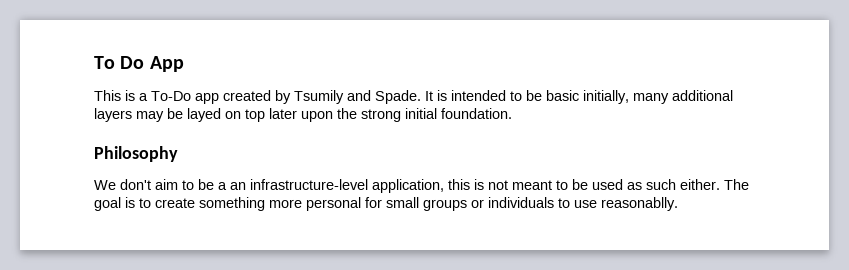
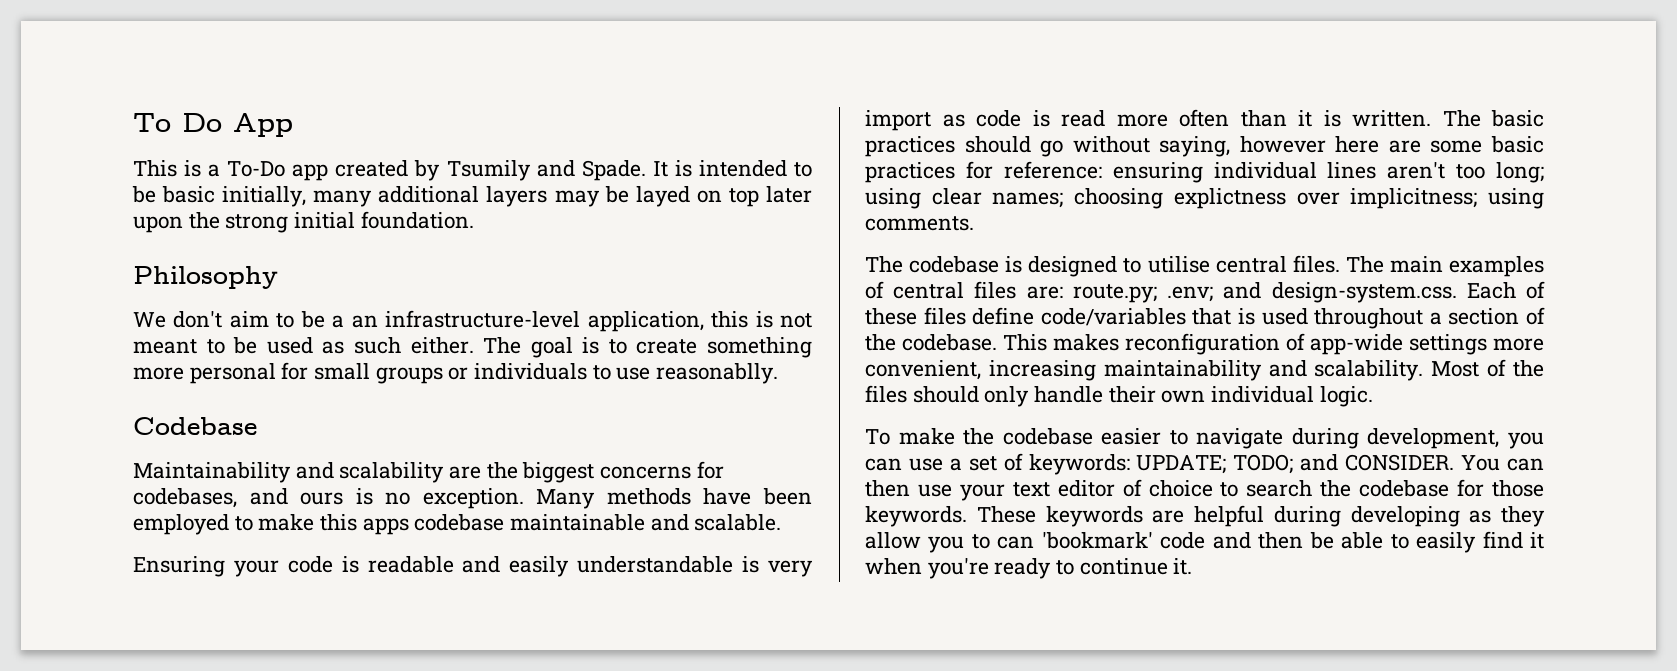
+ Codebase
+ Maintainability and scalability are the biggest concerns for codebases, and ours is no exception. Many methods have been employed to make this apps codebase maintainable and scalable.
+ Ensuring your code is readable and easily understandable is very import as code is read more often than it is written. The basic practices should go without saying, however here are some basic practices for reference: ensuring individual lines aren't too long; using clear names; choosing explictness over implicitness; using comments.
+ The codebase is designed to utilise central files. The main examples of central files are: route.py; .env; and design-system.css. Each of these files define code/variables that is used throughout a section of the codebase. This makes reconfiguration of app-wide settings more convenient, increasing maintainability and scalability. Most of the files should only handle their own individual logic.
+ To make the codebase easier to navigate during development, you can use a set of keywords: UPDATE; TODO; and CONSIDER. You can then use your text editor of choice to search the codebase for those keywords. These keywords are helpful during developing as they allow you to can 'bookmark' code and then be able to easily find it when you're ready to continue it.

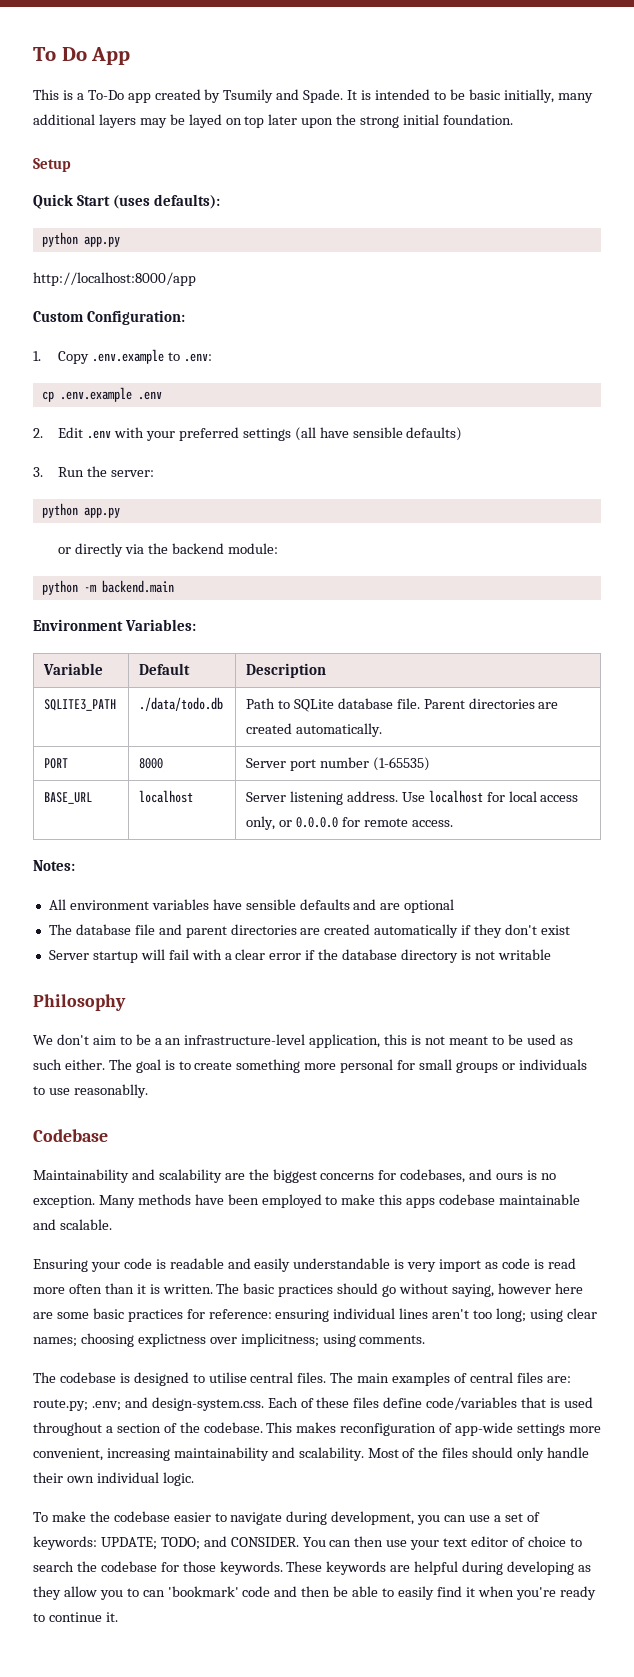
+ Setup
+ Quick Start (uses defaults):
+ python app.py
+ http://localhost:8000/app
+ Custom Configuration:
+ 1. Copy .env.example to .env:
+ cp .env.example .env
+ 2. Edit .env with your preferred settings (all have sensible defaults)
+ 3. Run the server:
+ python app.py
+ or directly via the backend module:
+ python -m backend.main
+ Environment Variables:
+ Variable | Default | Description
+ SQLITE3_PATH | ./data/todo.db | Path to SQLite database file. Parent directories are created automatically.
+ PORT | 8000 | Server port number (1-65535)
+ BASE_URL | localhost | Server listening address. Use localhost for local access only, or 0.0.0.0 for remote access.
+ Notes:
+ All environment variables have sensible defaults and are optional
+ The database file and parent directories are created automatically if they don't exist
+ Server startup will fail with a clear error if the database directory is not writable

